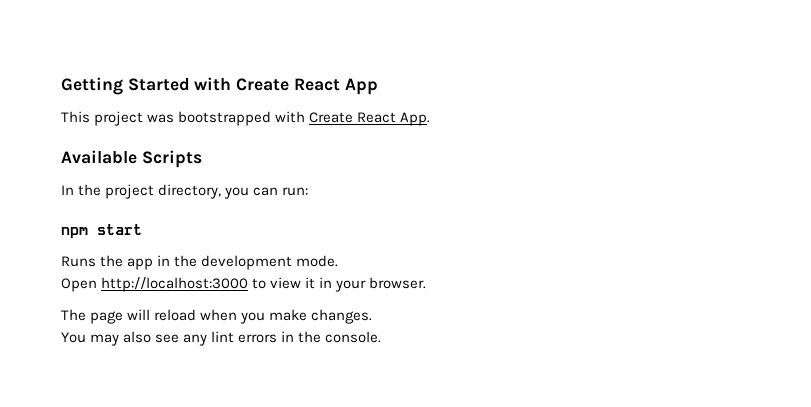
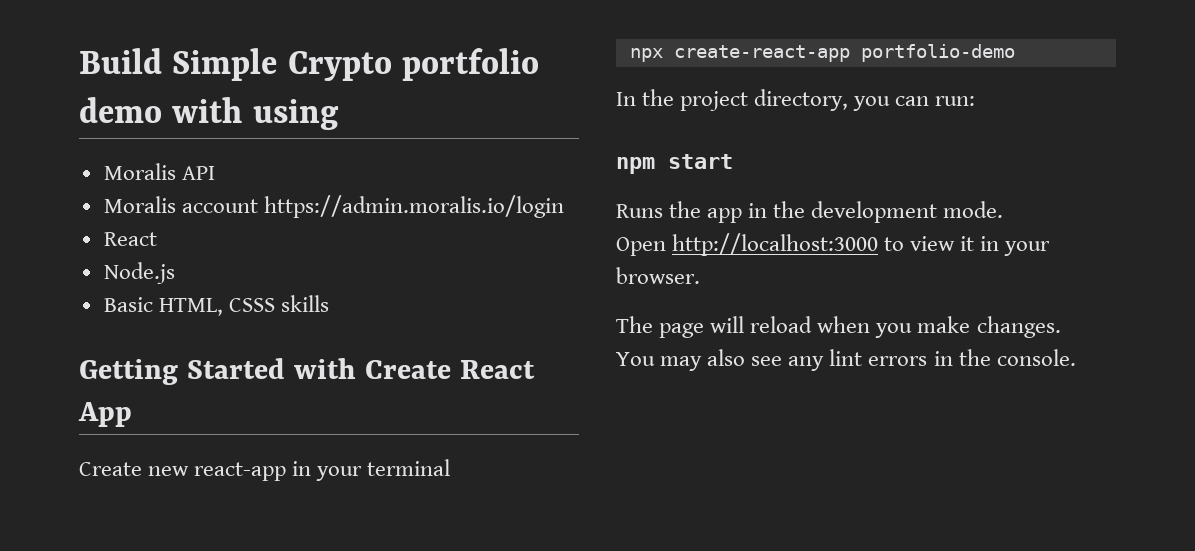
+ Build Simple Crypto portfolio demo with using
+ Moralis API
+ Moralis account https://admin.moralis.io/login
+ React
+ Node.js
+ Basic HTML, CSSS skills
- This project was bootstrapped with Create React App.
- Available Scripts
+ Create new react-app in your terminal
+ npx create-react-app portfolio-demo

